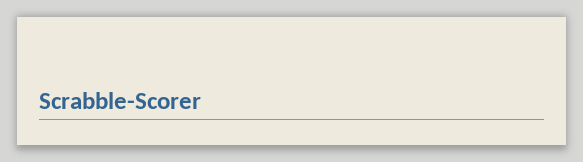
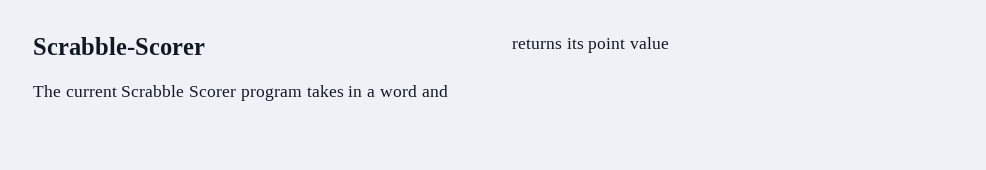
+ The current Scrabble Scorer program takes in a word and returns its point value

